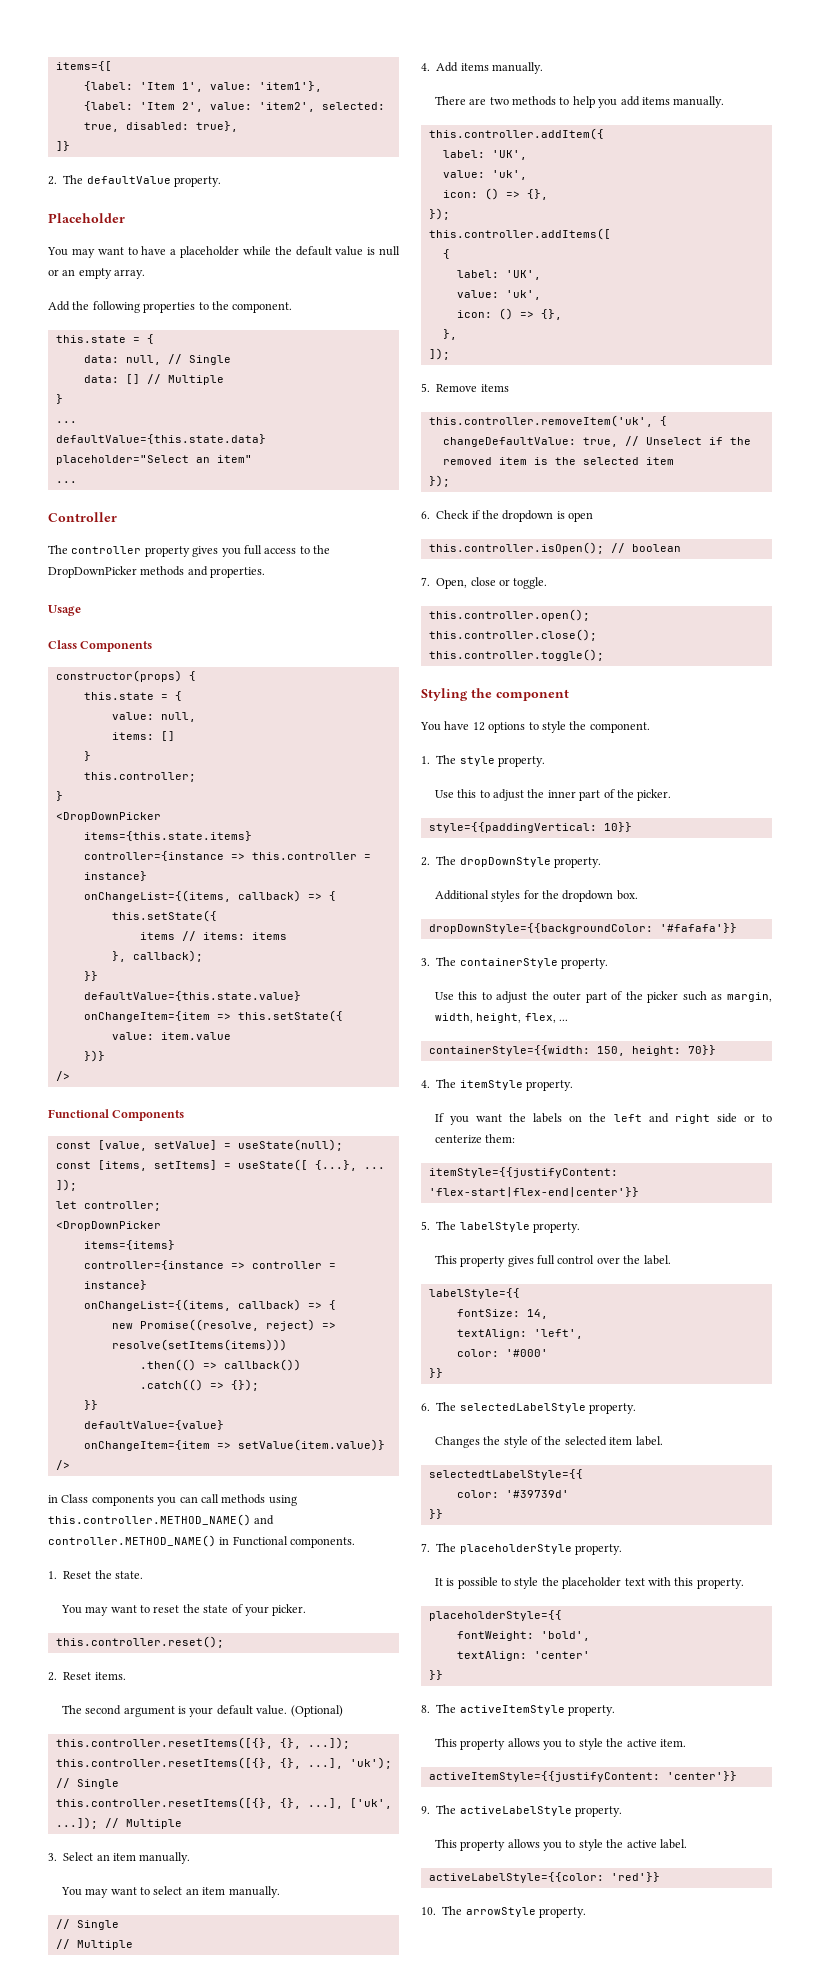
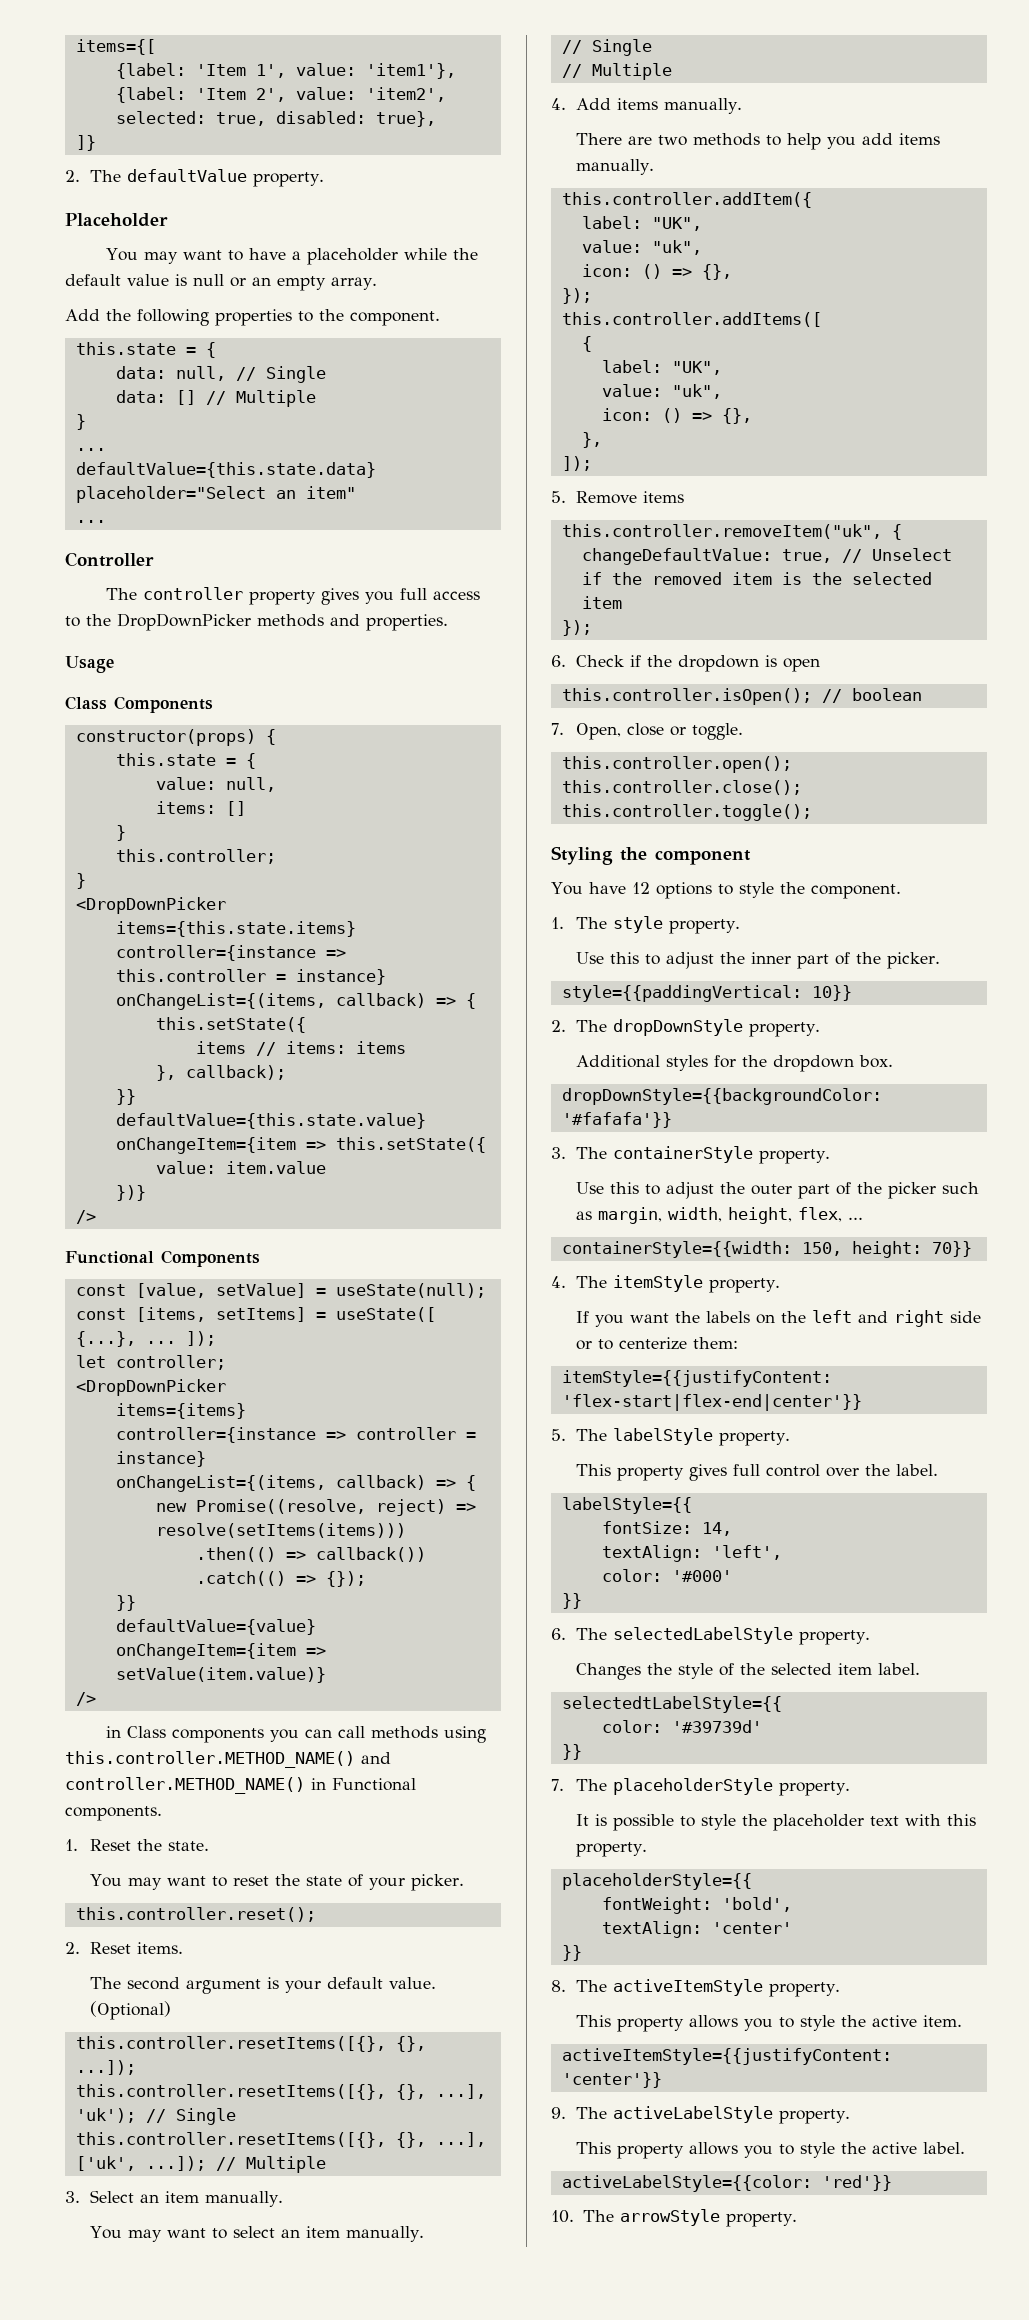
  this.controller.addItem({
- label: 'UK',
- value: 'uk',
+ label: "UK",
+ value: "uk",
  this.controller.addItems([
  {
- label: 'UK',
- value: 'uk',
+ label: "UK",
+ value: "uk",
- this.controller.removeItem('uk', {
+ this.controller.removeItem("uk", {

